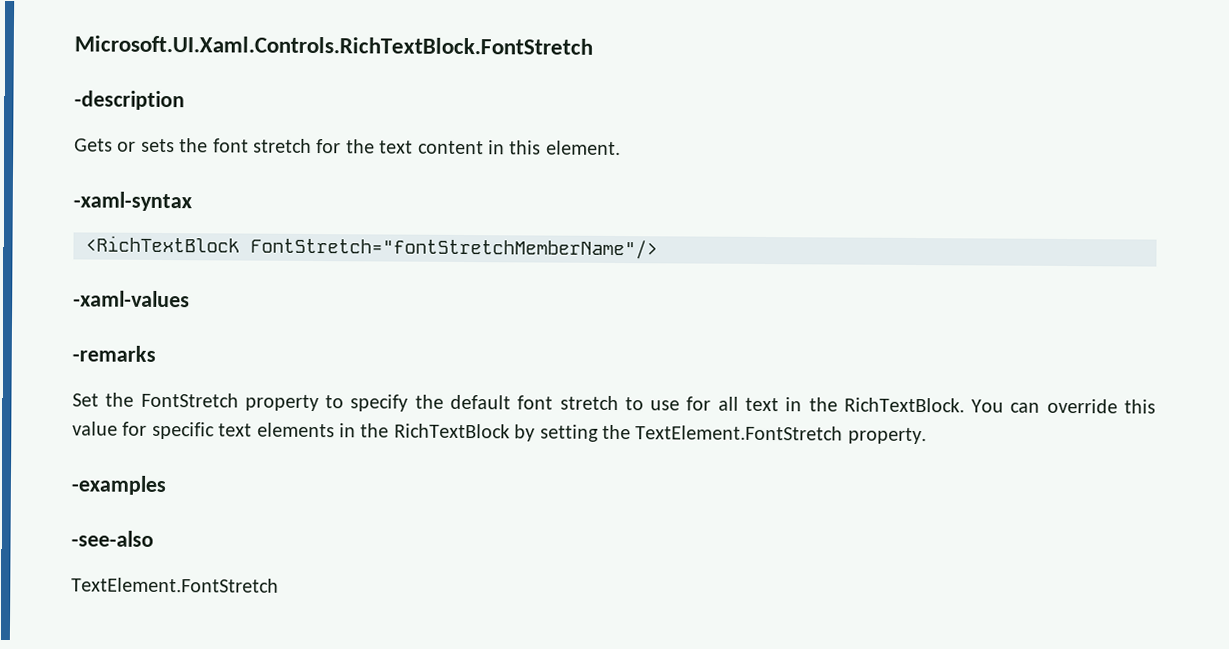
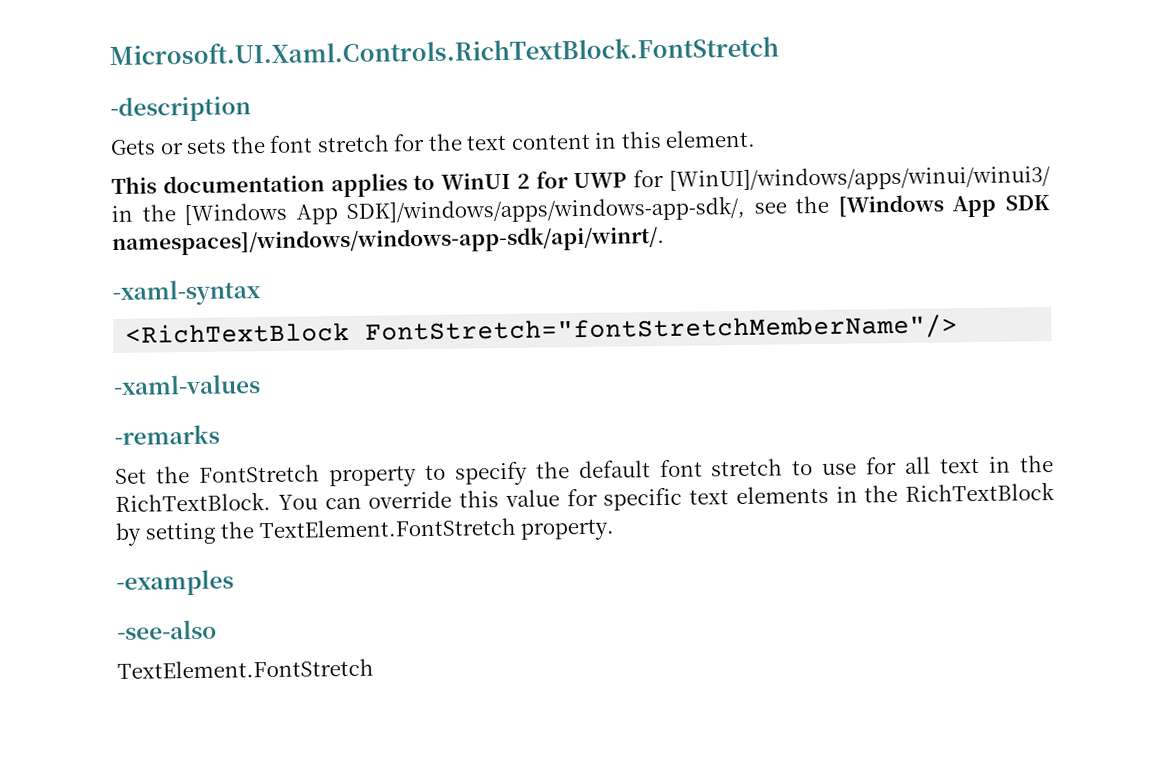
+ This documentation applies to WinUI 2 for UWP for [WinUI]/windows/apps/winui/winui3/ in the [Windows App SDK]/windows/apps/windows-app-sdk/, see the [Windows App SDK namespaces]/windows/windows-app-sdk/api/winrt/.

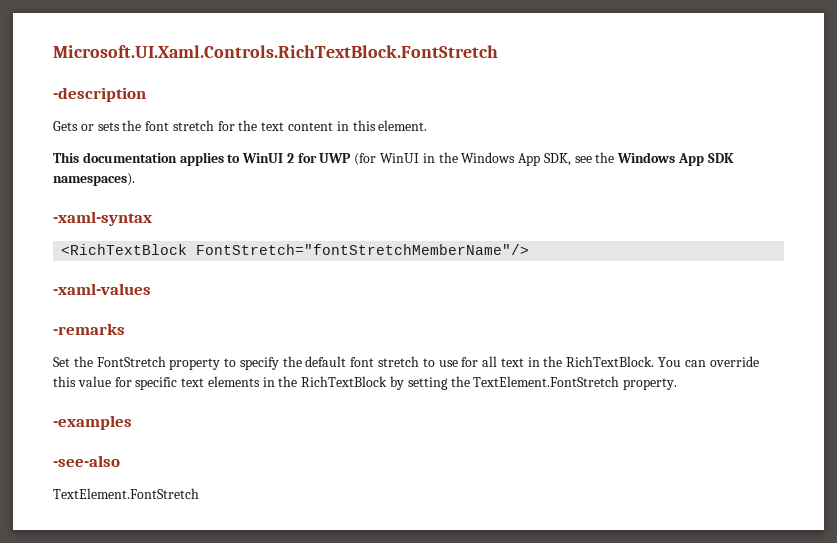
- This documentation applies to WinUI 2 for UWP for [WinUI]/windows/apps/winui/winui3/ in the [Windows App SDK]/windows/apps/windows-app-sdk/, see the [Windows App SDK namespaces]/windows/windows-app-sdk/api/winrt/.
+ This documentation applies to WinUI 2 for UWP (for WinUI in the Windows App SDK, see the Windows App SDK namespaces).

